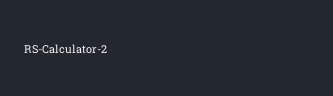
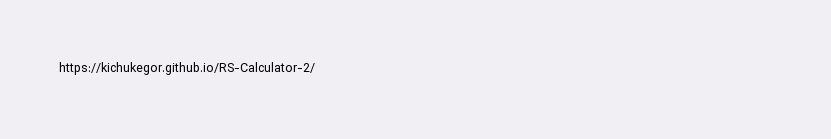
- RS-Calculator-2
+ https://kichukegor.github.io/RS-Calculator-2/

